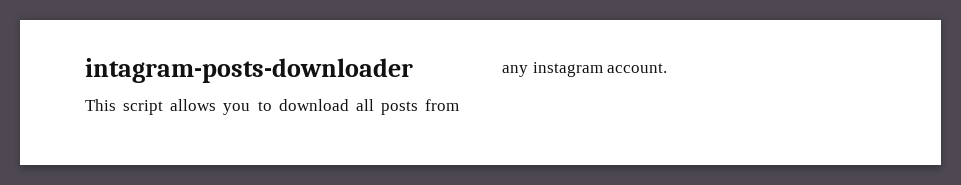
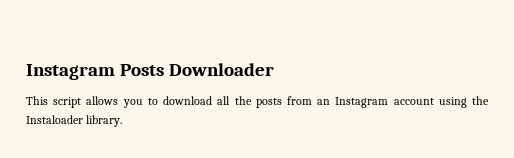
- intagram-posts-downloader
+ Instagram Posts Downloader
- This script allows you to download all posts from any instagram account.
+ This script allows you to download all the posts from an Instagram account using the Instaloader library.

